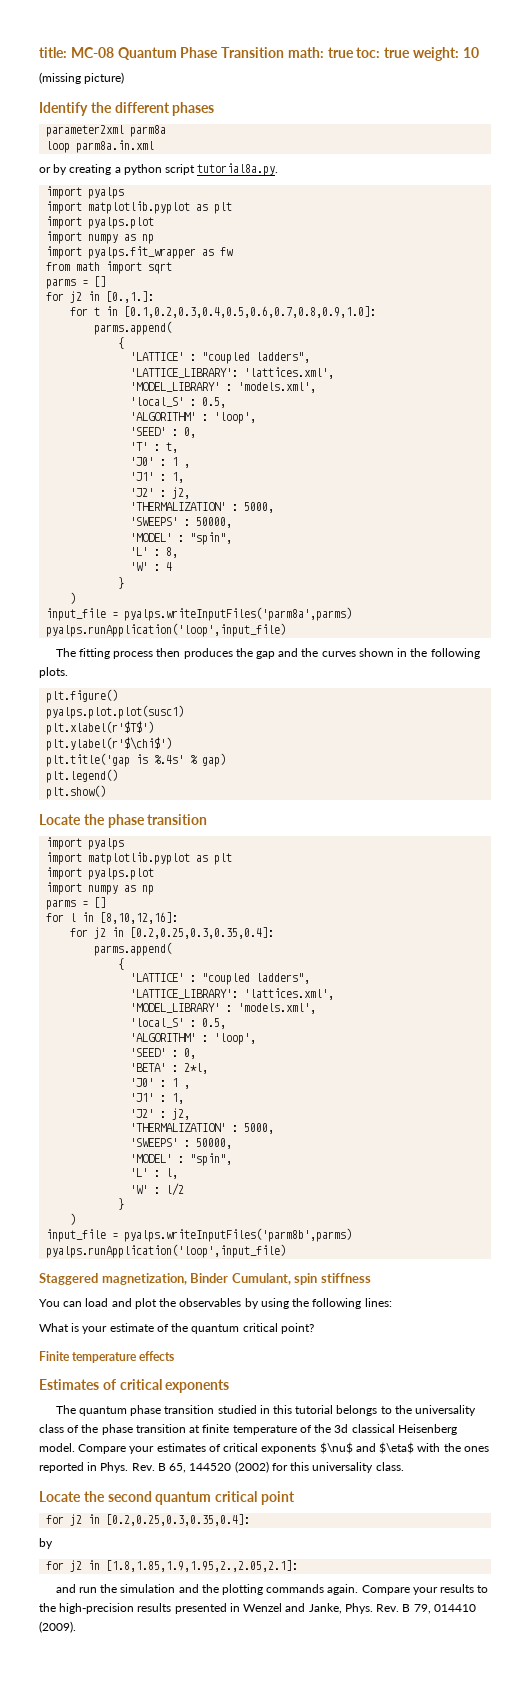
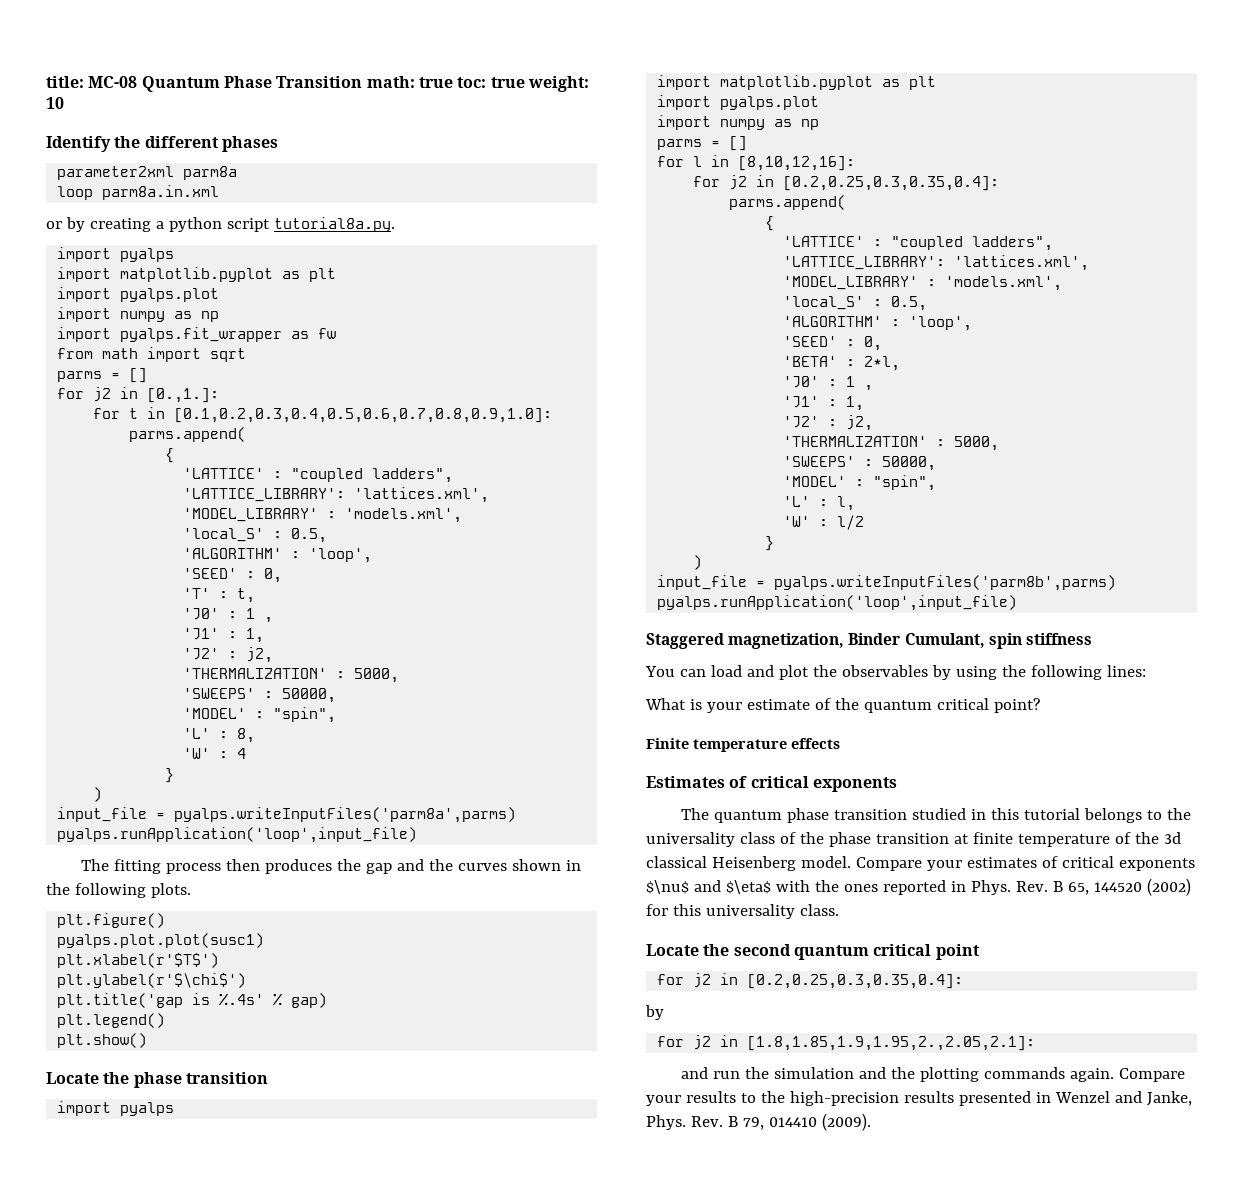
- (missing picture)

